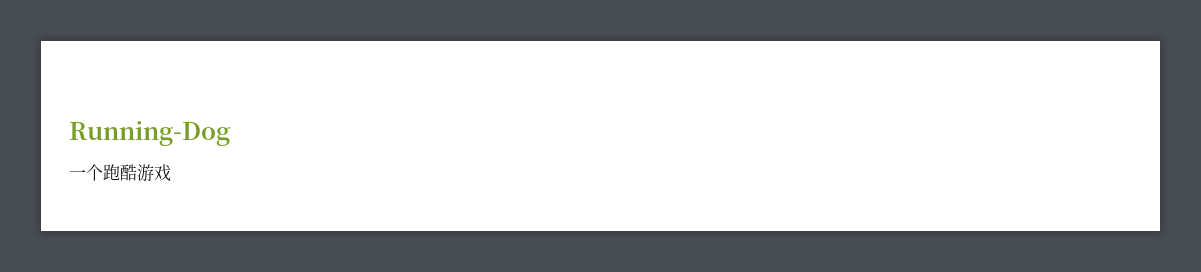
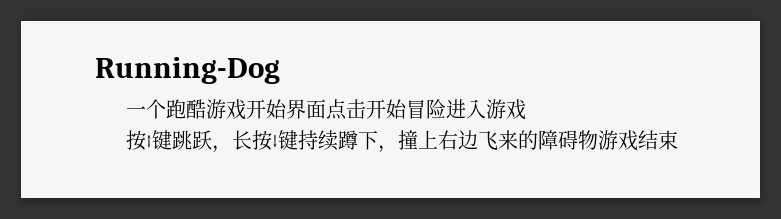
- 一个跑酷游戏
+ 一个跑酷游戏开始界面点击开始冒险进入游戏
+ 按↑键跳跃，长按↓键持续蹲下，撞上右边飞来的障碍物游戏结束

